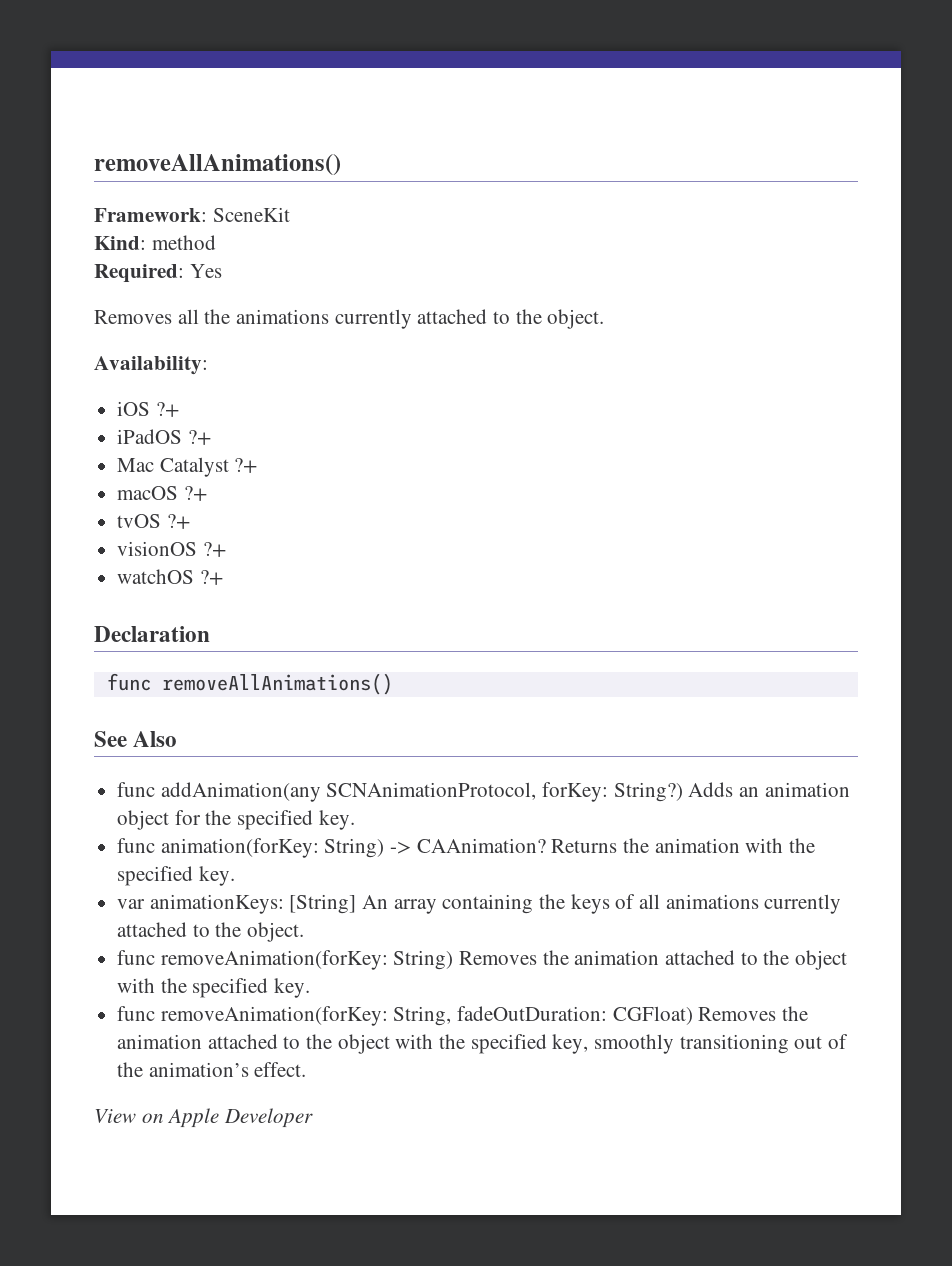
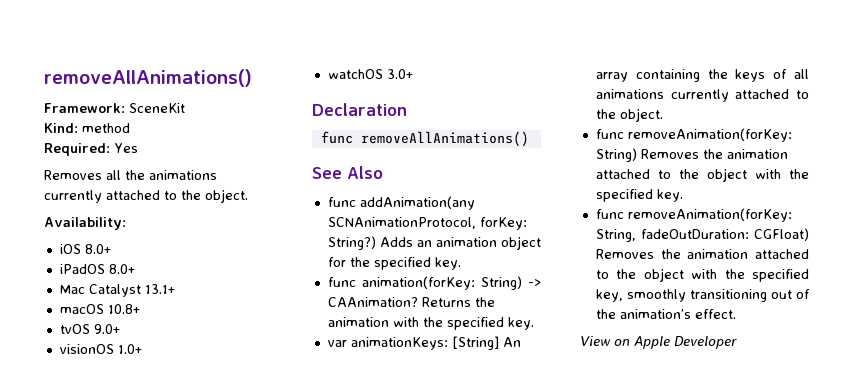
- iOS ?+
+ iOS 8.0+
- iPadOS ?+
+ iPadOS 8.0+
- Mac Catalyst ?+
+ Mac Catalyst 13.1+
- macOS ?+
+ macOS 10.8+
- tvOS ?+
+ tvOS 9.0+
- visionOS ?+
+ visionOS 1.0+
- watchOS ?+
+ watchOS 3.0+

